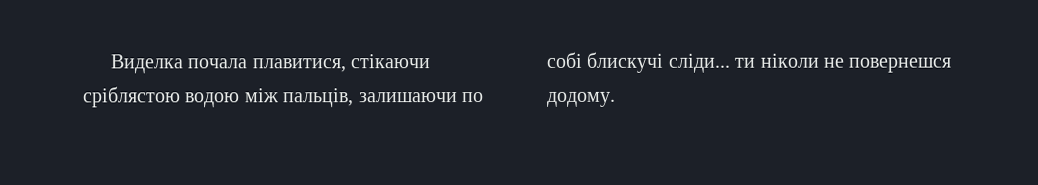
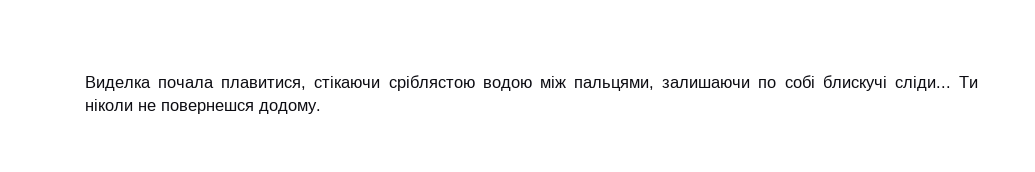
- Виделка почала плавитися, стікаючи сріблястою водою між пальців, залишаючи по собі блискучі сліди... ти ніколи не повернешся додому.
+ Виделка почала плавитися, стікаючи сріблястою водою між пальцями, залишаючи по собі блискучі сліди... Ти ніколи не повернешся додому.

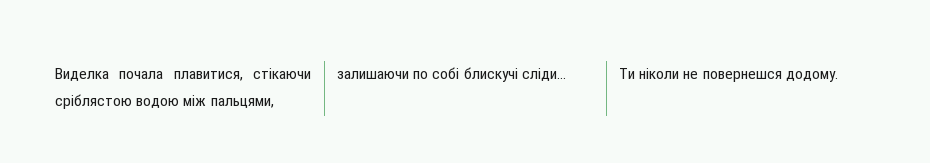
- Виделка почала плавитися, стікаючи сріблястою водою між пальцями, залишаючи по собі блискучі сліди... Ти ніколи не повернешся додому.
+ Виделка почала плавитися, стікаючи сріблястою водою між пальцями, залишаючи по собі блискучі сліди...
+ Ти ніколи не повернешся додому.

